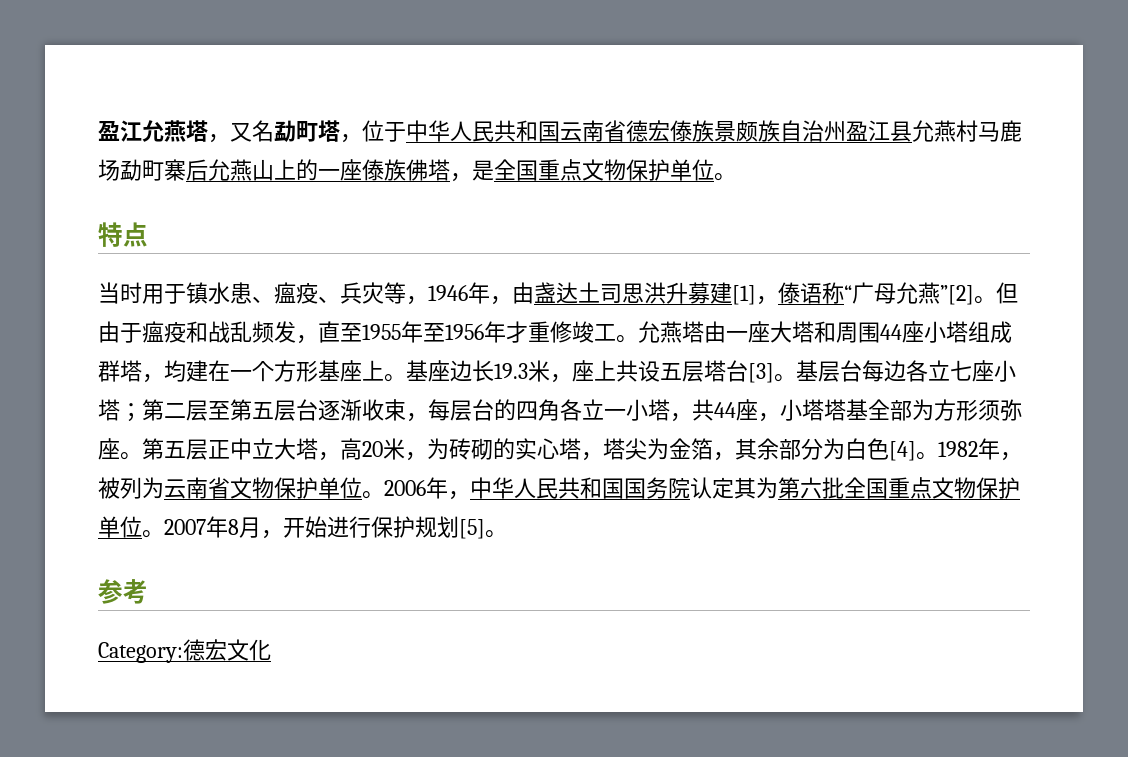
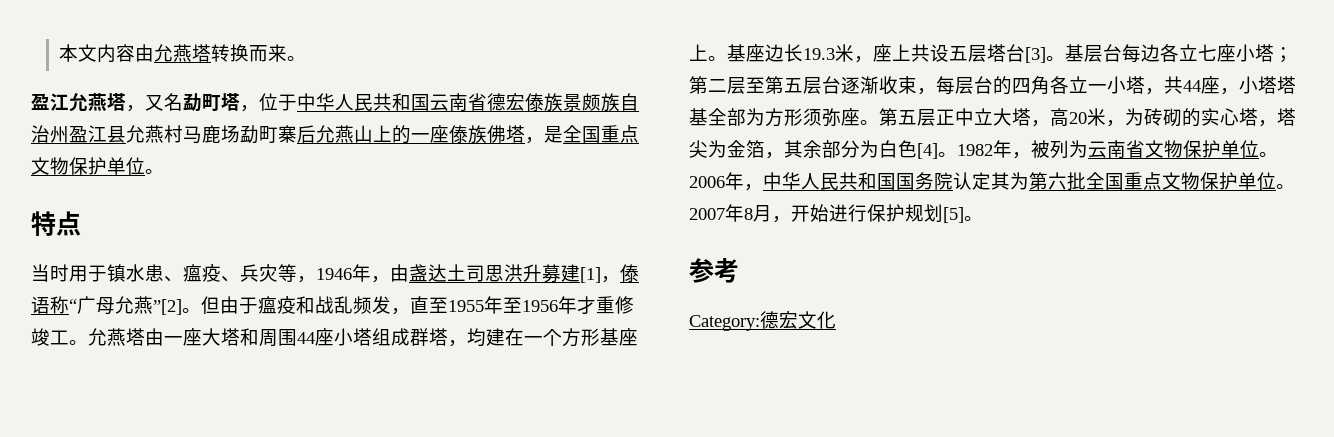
+ 本文内容由允燕塔转换而来。

